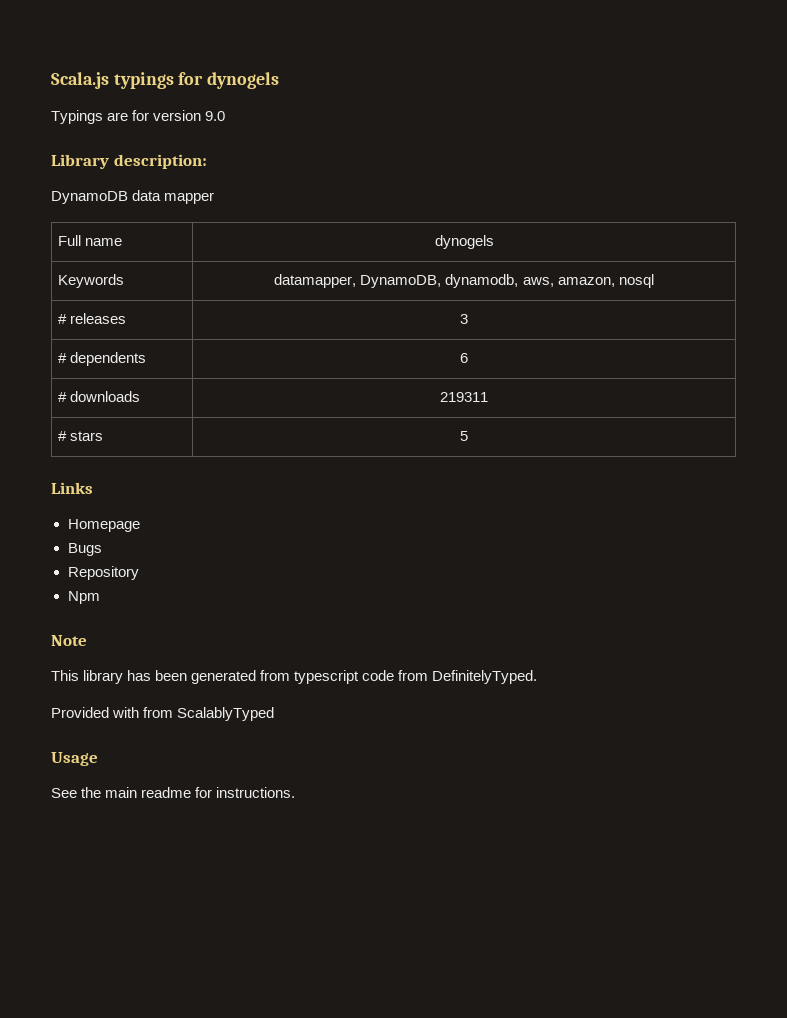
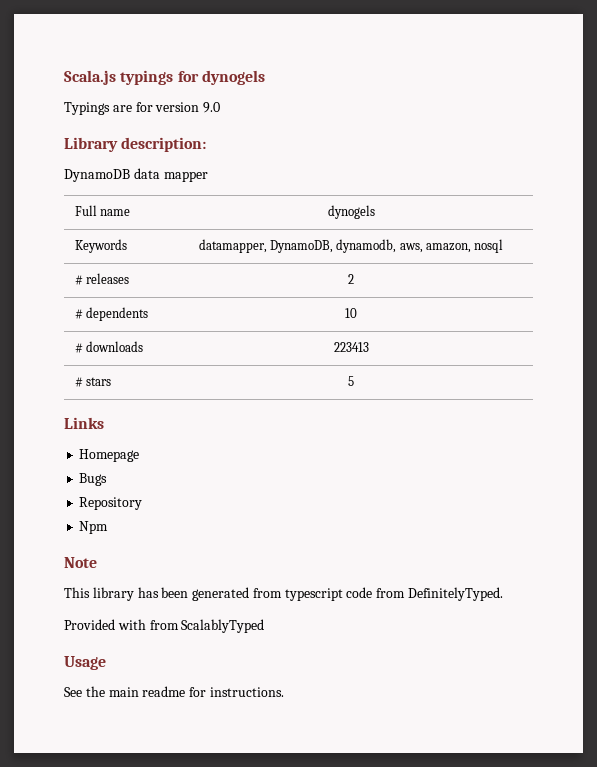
- # releases | 3
+ # releases | 2
- # dependents | 6
+ # dependents | 10
- # downloads | 219311
+ # downloads | 223413

